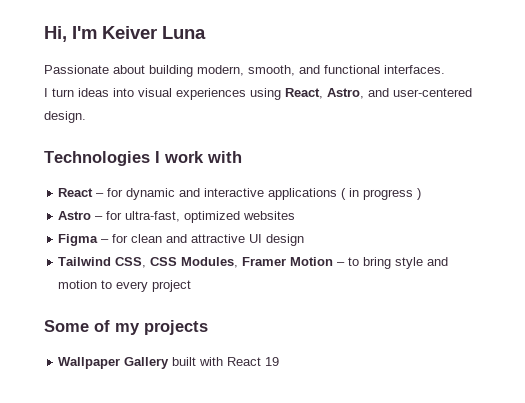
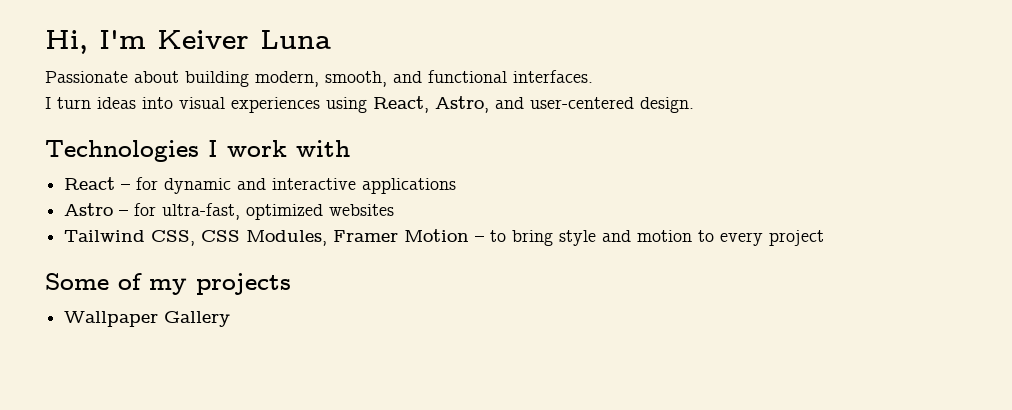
- React – for dynamic and interactive applications ( in progress )
+ React – for dynamic and interactive applications
- Figma – for clean and attractive UI design
- Wallpaper Gallery built with React 19
+ Wallpaper Gallery

